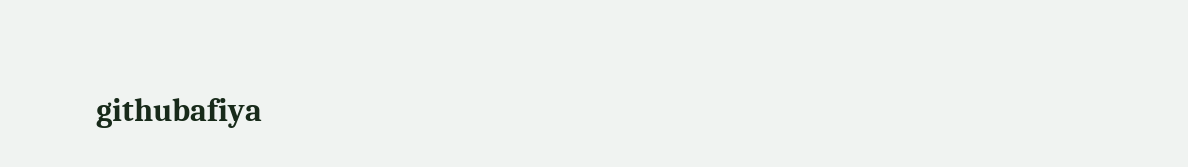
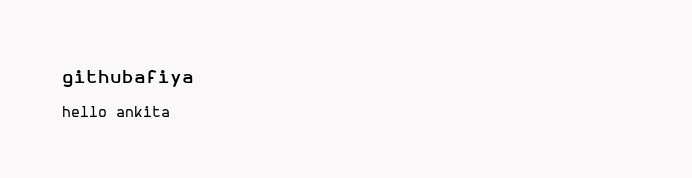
+ hello ankita

